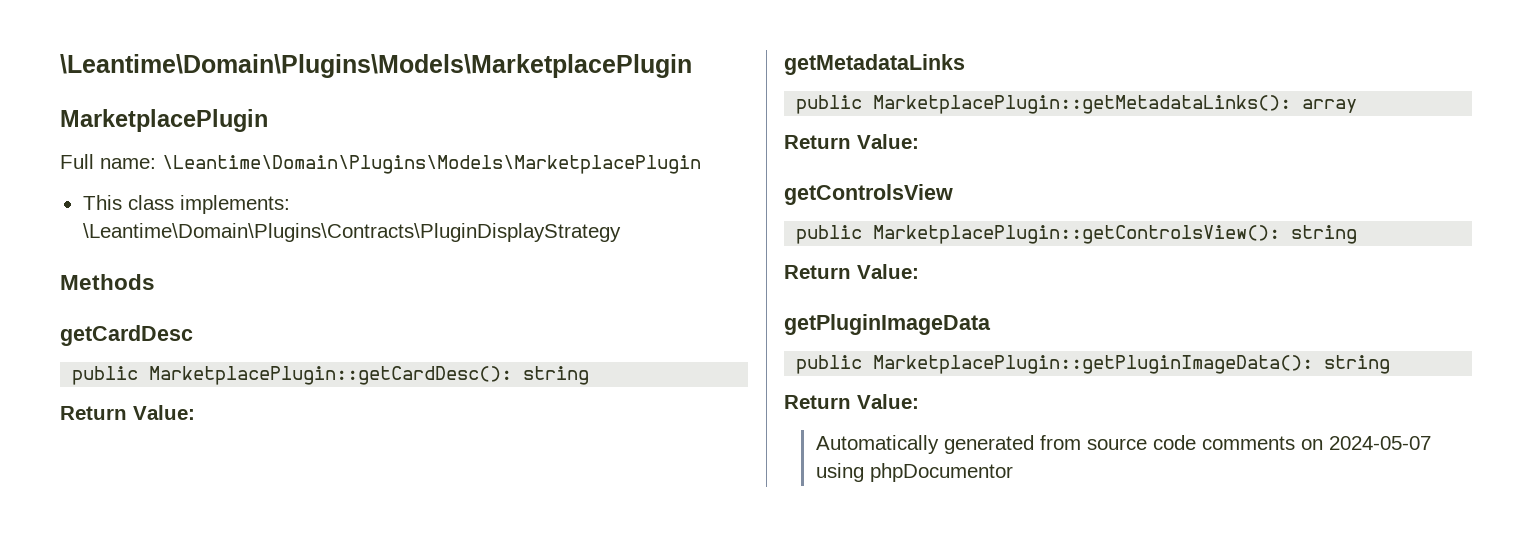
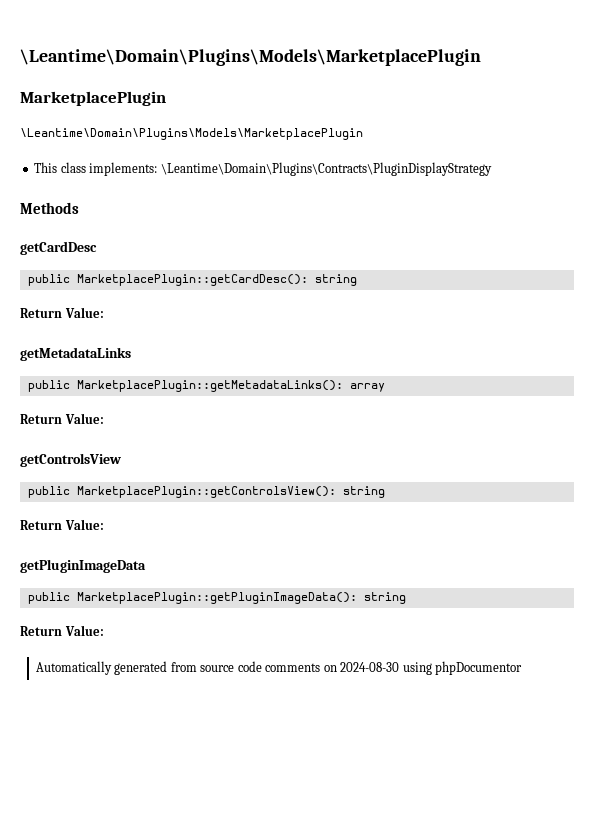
  MarketplacePlugin
- Full name: \Leantime\Domain\Plugins\Models\MarketplacePlugin
+ \Leantime\Domain\Plugins\Models\MarketplacePlugin
- Automatically generated from source code comments on 2024-05-07 using phpDocumentor
+ Automatically generated from source code comments on 2024-08-30 using phpDocumentor

